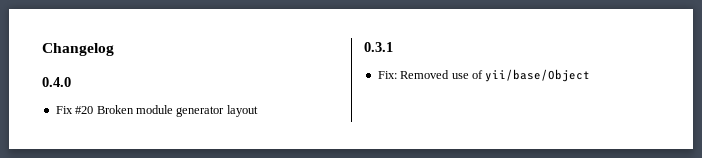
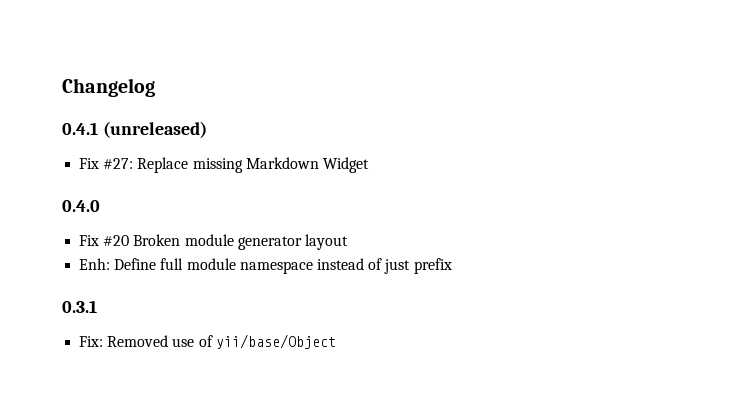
+ 0.4.1 (unreleased)
+ Fix #27: Replace missing Markdown Widget
+ Enh: Define full module namespace instead of just prefix

